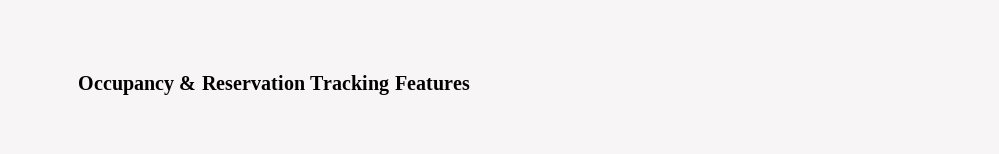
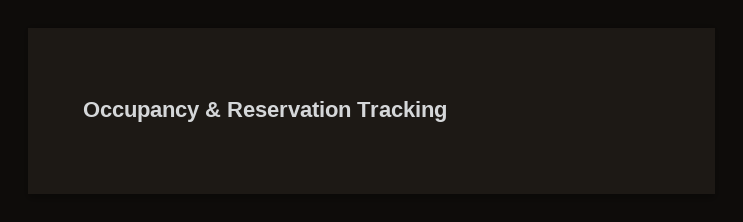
- Occupancy & Reservation Tracking Features
+ Occupancy & Reservation Tracking

